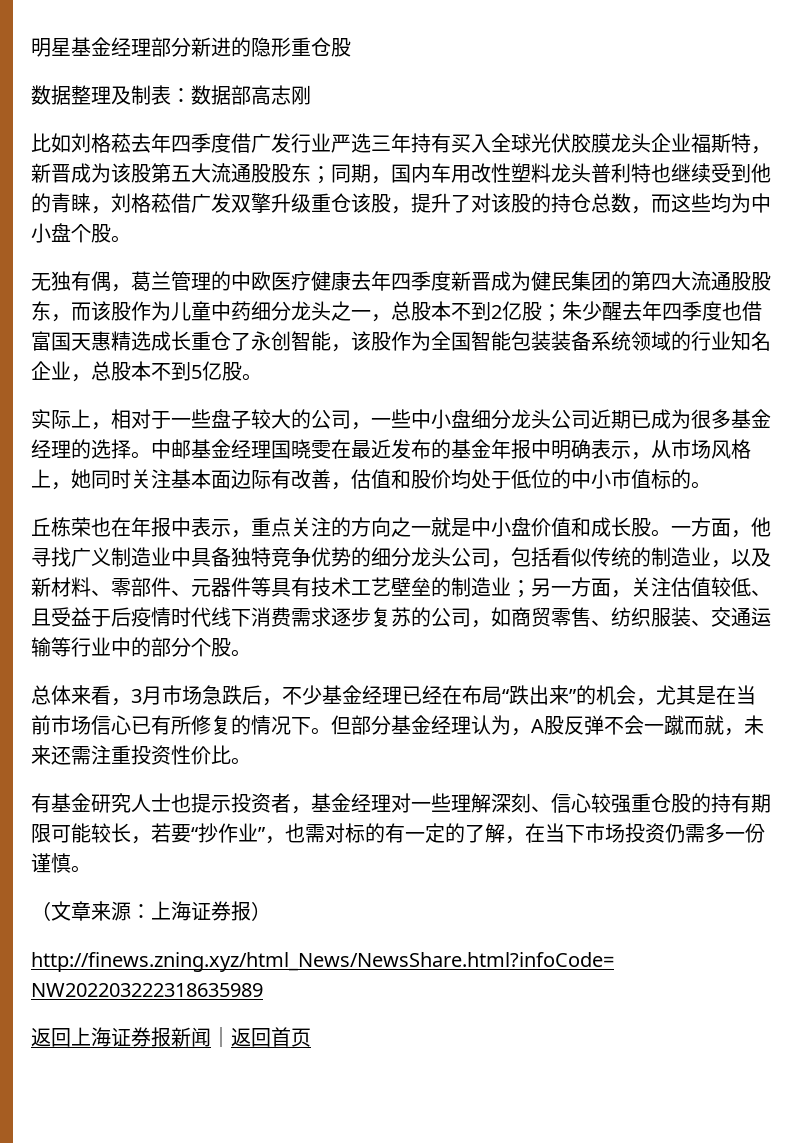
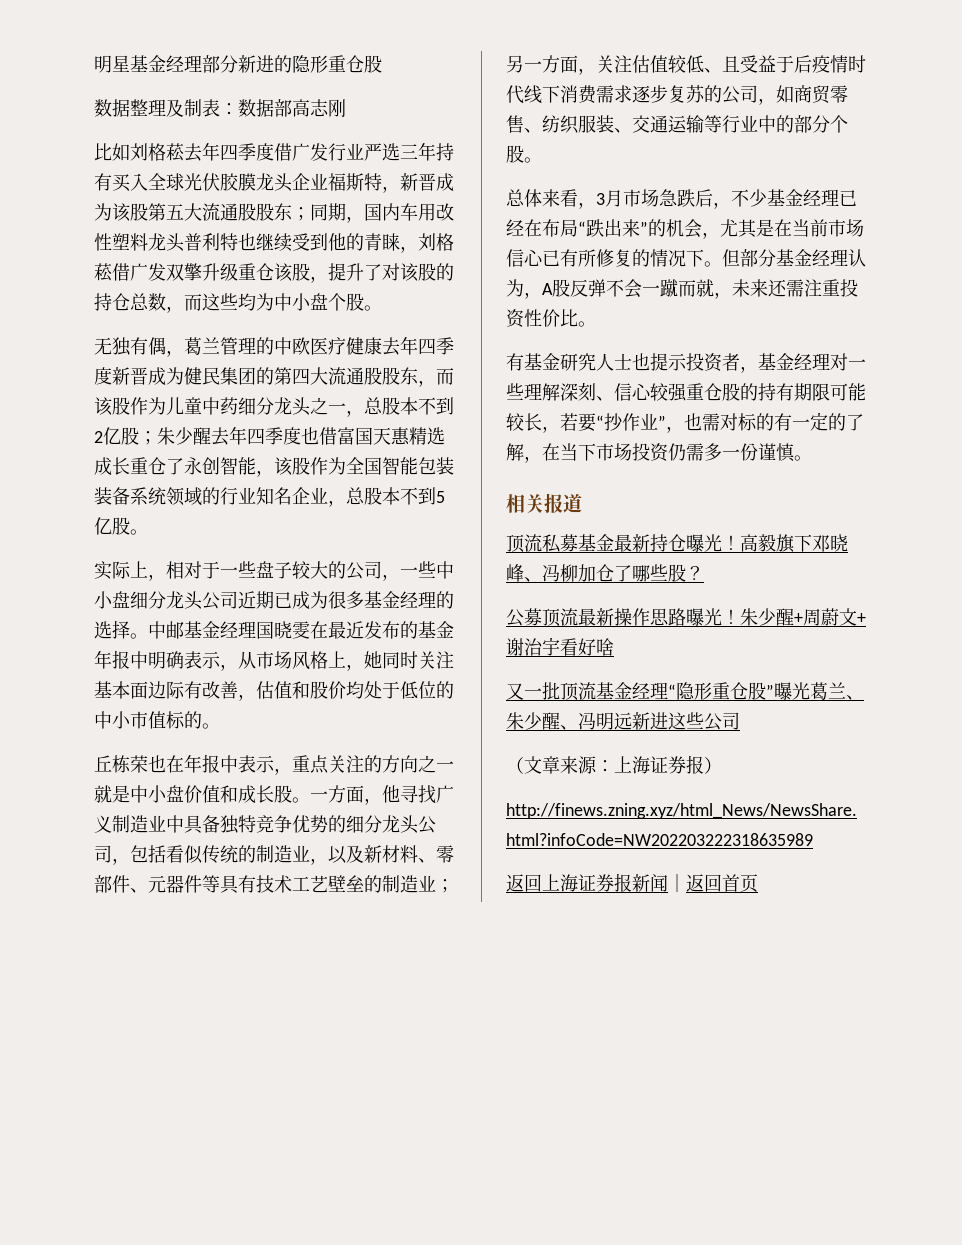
+ 相关报道
+ 顶流私募基金最新持仓曝光！高毅旗下邓晓峰、冯柳加仓了哪些股？
+ 公募顶流最新操作思路曝光！朱少醒+周蔚文+谢治宇看好啥
+ 又一批顶流基金经理“隐形重仓股”曝光葛兰、朱少醒、冯明远新进这些公司

